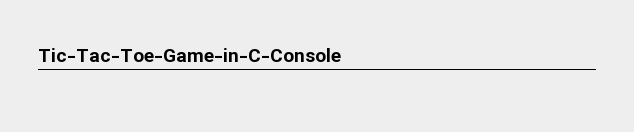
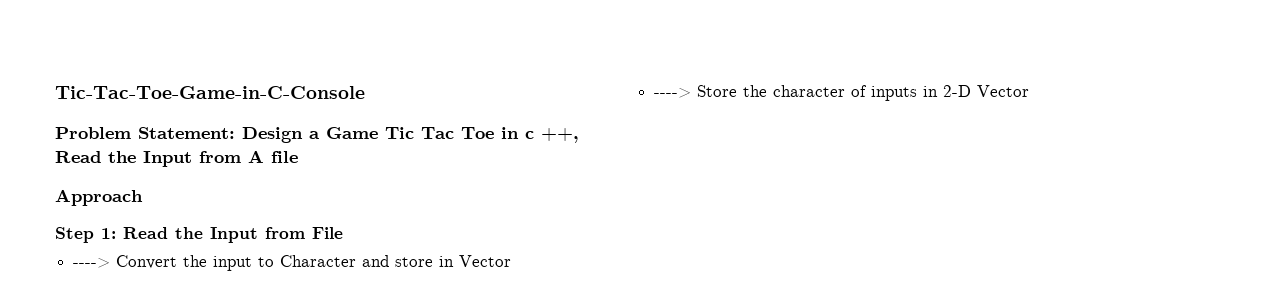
+ Problem Statement: Design a Game Tic Tac Toe in c ++, Read the Input from A file
+ Approach
+ Step 1: Read the Input from File
+ ----> Convert the input to Character and store in Vector
+ ----> Store the character of inputs in 2-D Vector

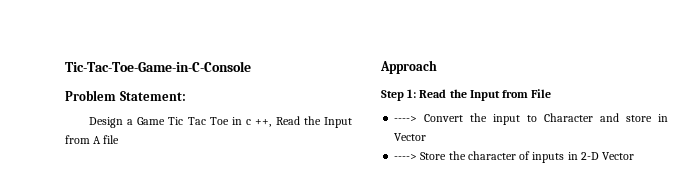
- Problem Statement: Design a Game Tic Tac Toe in c ++, Read the Input from A file
+ Problem Statement:
+ Design a Game Tic Tac Toe in c ++, Read the Input from A file

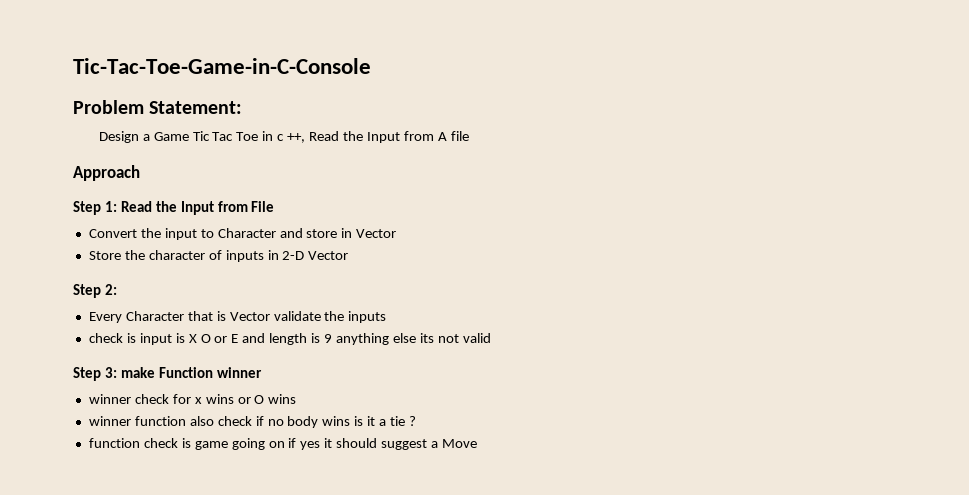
- ----> Convert the input to Character and store in Vector
+ Convert the input to Character and store in Vector
- ----> Store the character of inputs in 2-D Vector
+ Store the character of inputs in 2-D Vector
+ Step 2:
+ Every Character that is Vector validate the inputs
+ check is input is X O or E and length is 9 anything else its not valid
+ Step 3: make Function winner
+ winner check for x wins or O wins
+ winner function also check if no body wins is it a tie ?
+ function check is game going on if yes it should suggest a Move

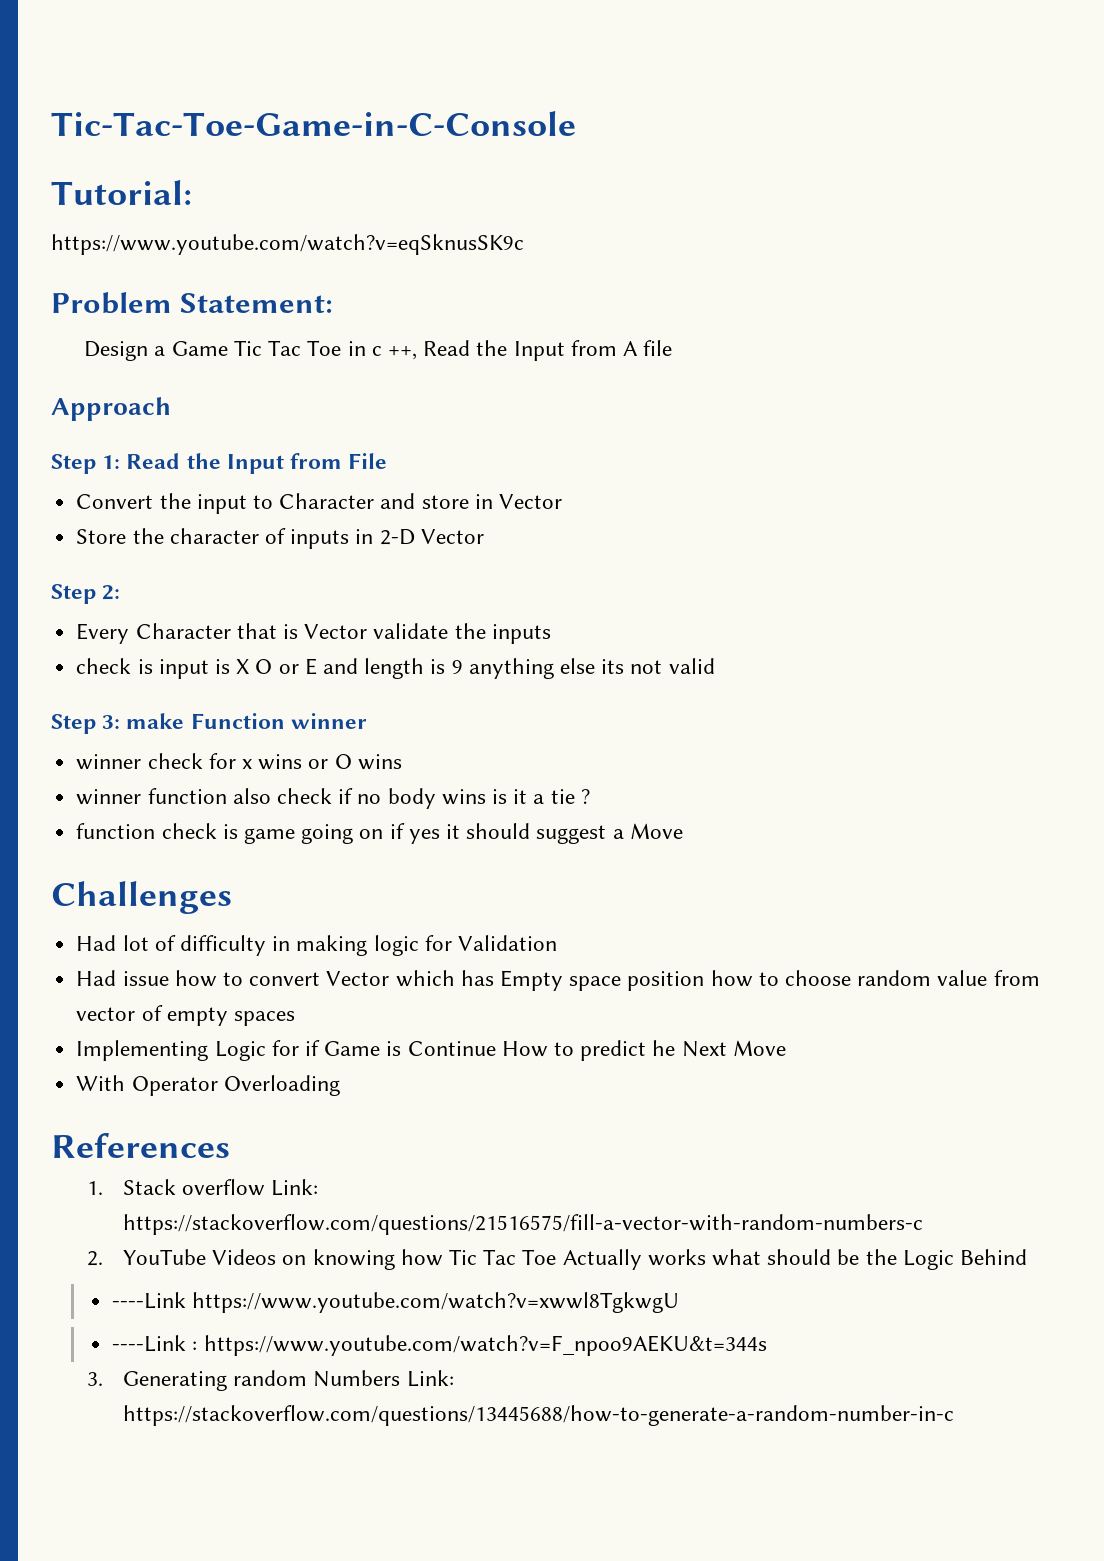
+ Tutorial:
+ https://www.youtube.com/watch?v=eqSknusSK9c
+ Challenges
+ Had lot of difficulty in making logic for Validation
+ Had issue how to convert Vector which has Empty space position how to choose random value from vector of empty spaces
+ Implementing Logic for if Game is Continue How to predict he Next Move
+ With Operator Overloading
+ References
+ 1. Stack overflow Link: https://stackoverflow.com/questions/21516575/fill-a-vector-with-random-numbers-c
+ 2. YouTube Videos on knowing how Tic Tac Toe Actually works what should be the Logic Behind
+ ----Link https://www.youtube.com/watch?v=xwwl8TgkwgU
+ ----Link : https://www.youtube.com/watch?v=F_npoo9AEKU&t=344s
+ 3. Generating random Numbers Link: https://stackoverflow.com/questions/13445688/how-to-generate-a-random-number-in-c

